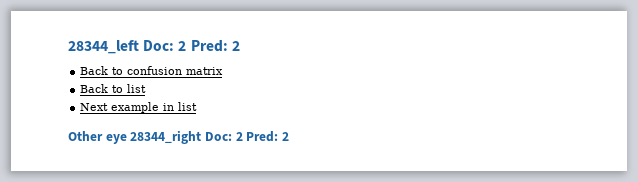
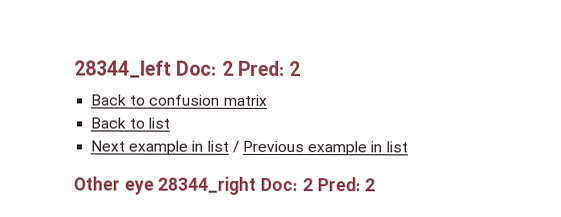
- Next example in list
+ Next example in list / Previous example in list

